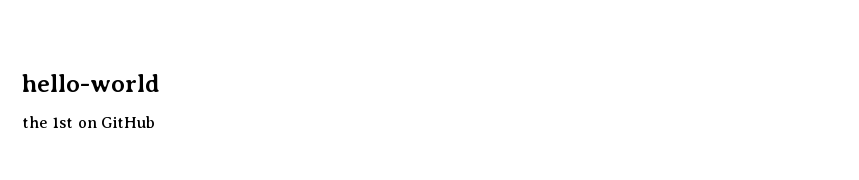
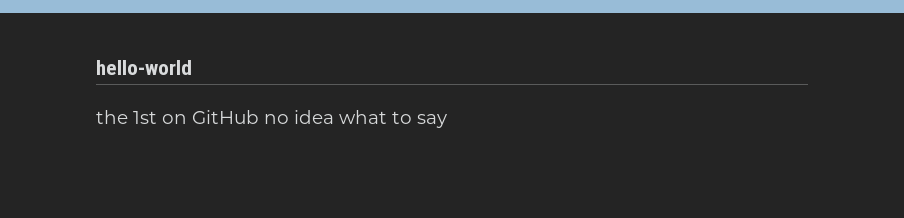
- the 1st on GitHub
+ the 1st on GitHub no idea what to say

